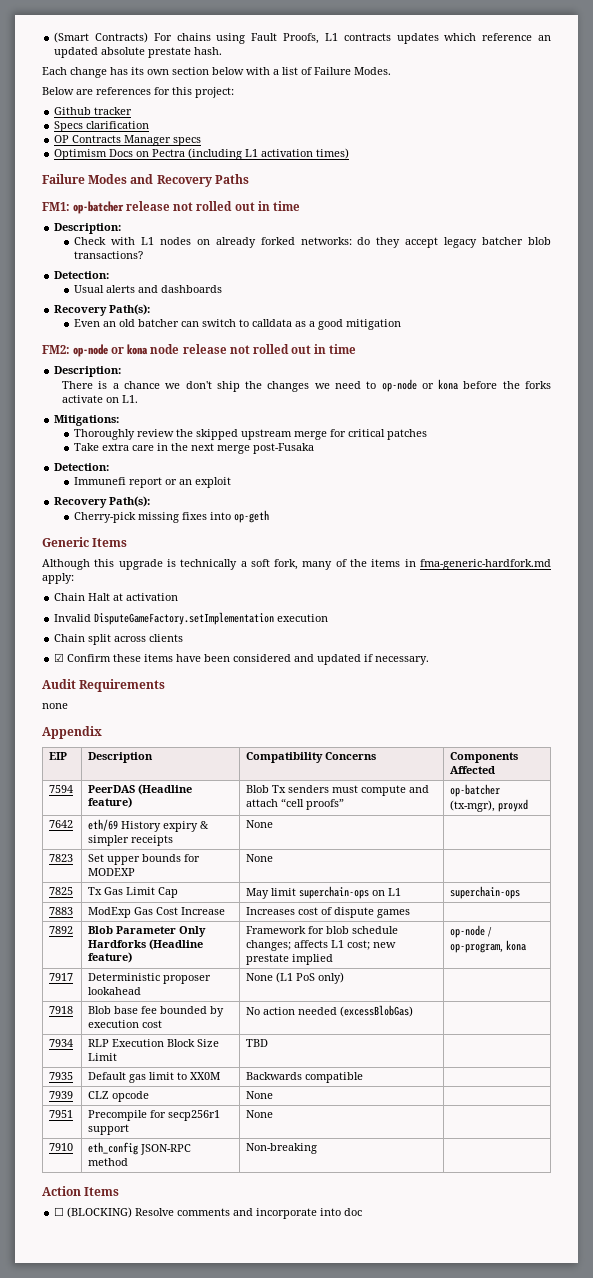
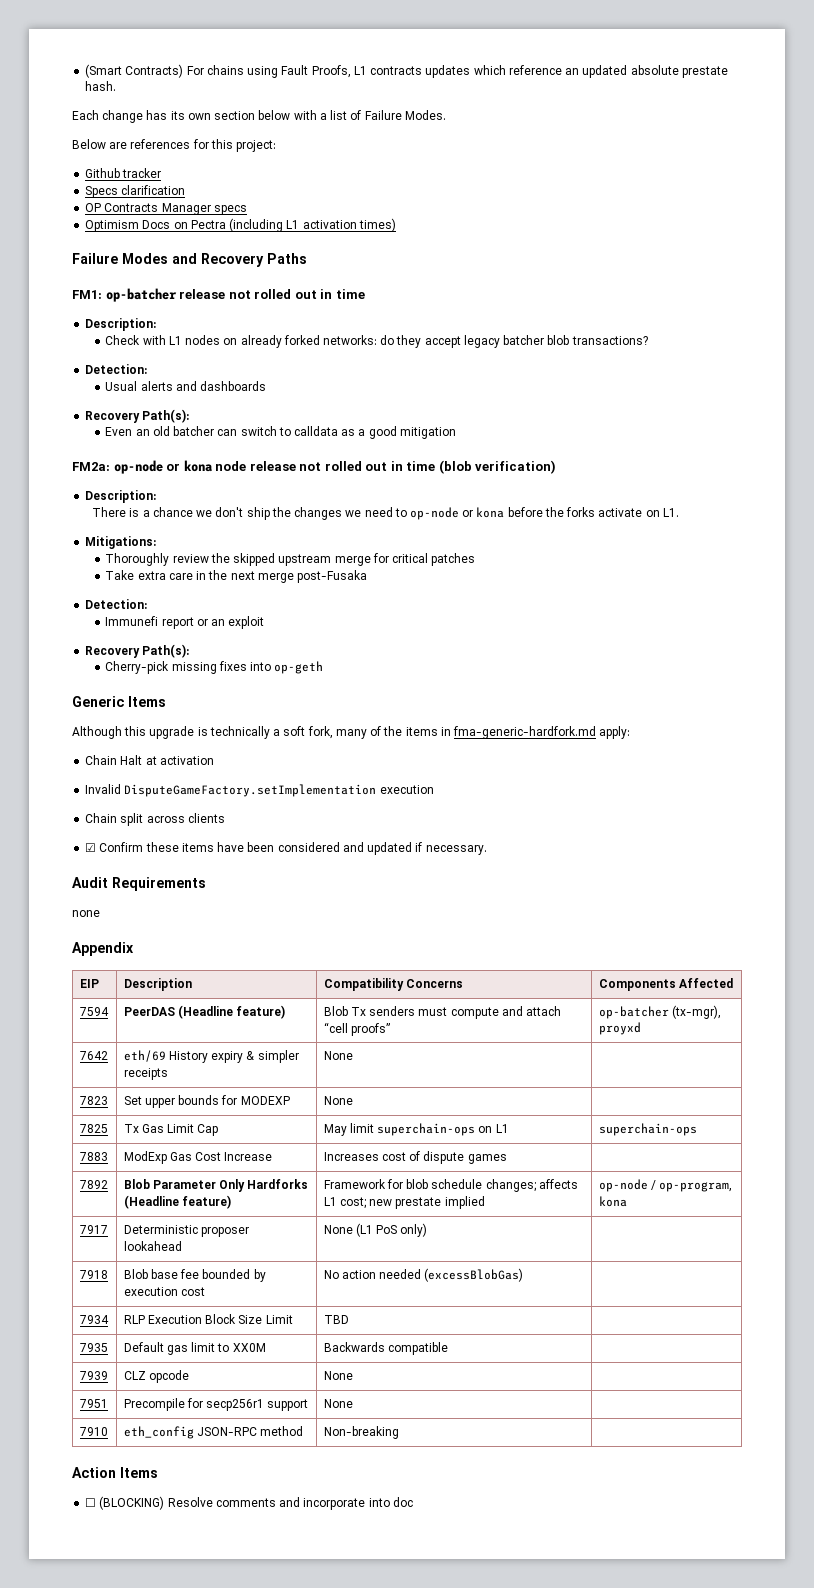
- FM2: op-node or kona node release not rolled out in time
+ FM2a: op-node or kona node release not rolled out in time (blob verification)

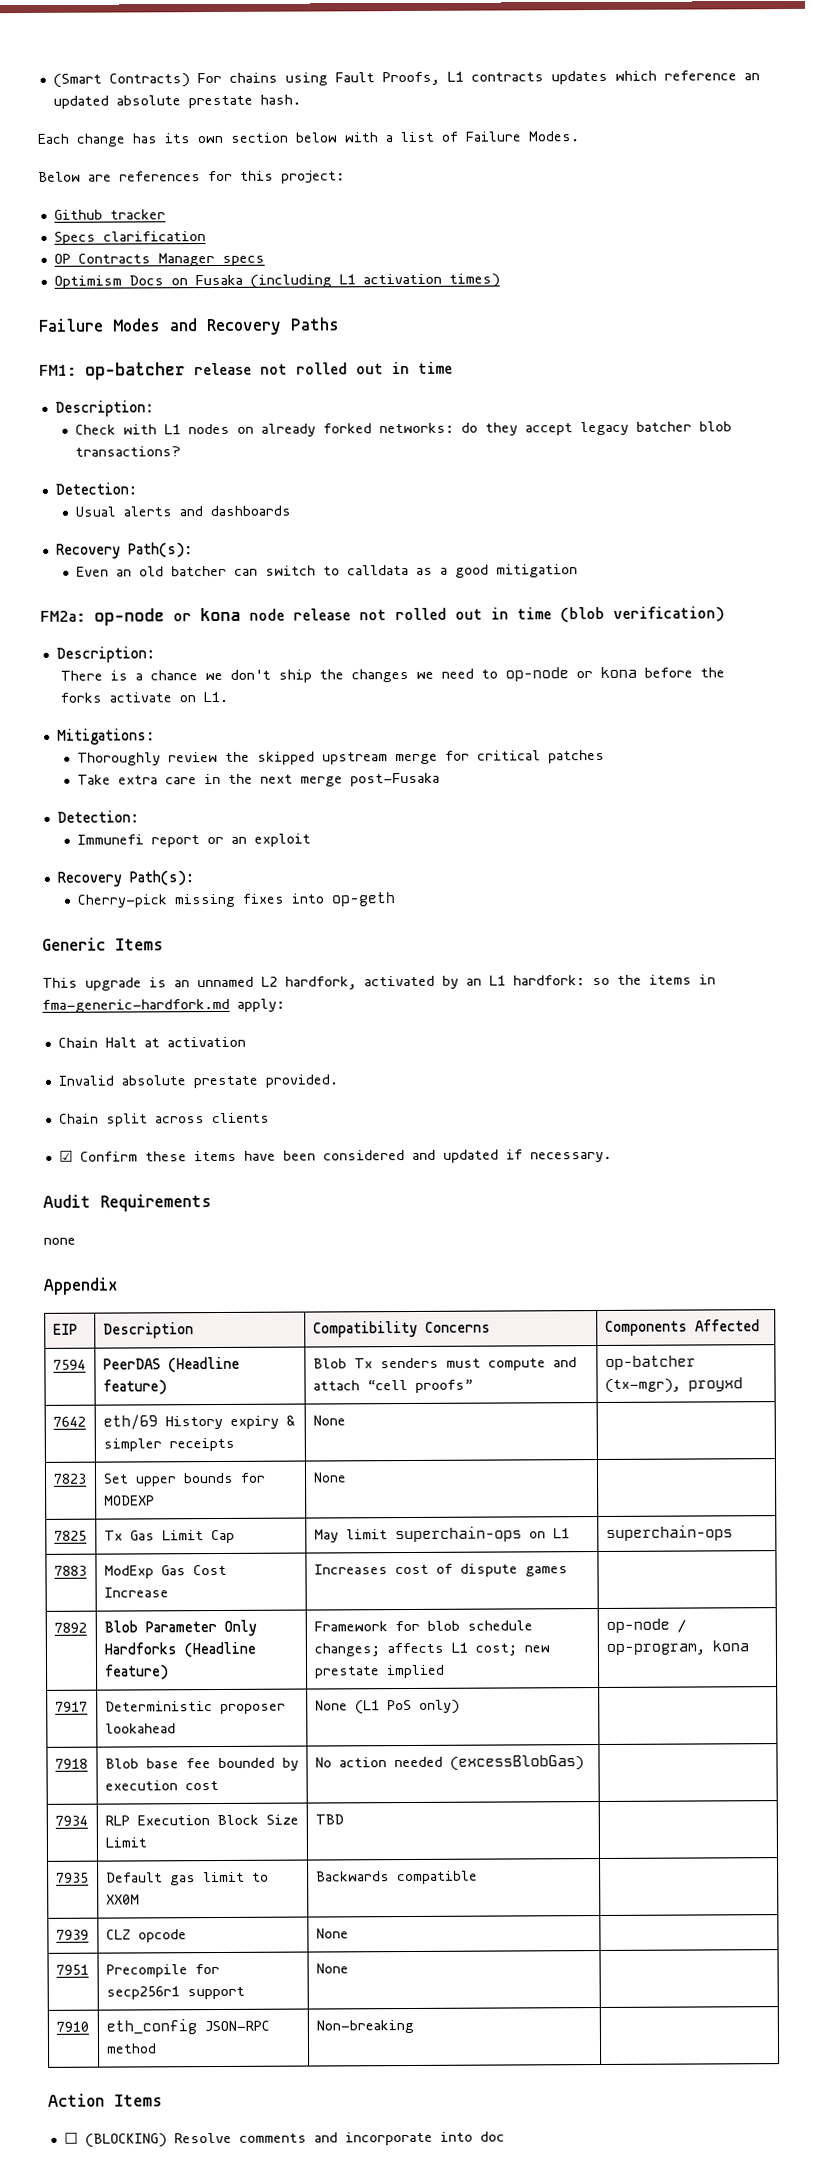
- Optimism Docs on Pectra (including L1 activation times)
+ Optimism Docs on Fusaka (including L1 activation times)
- Although this upgrade is technically a soft fork, many of the items in fma-generic-hardfork.md apply:
+ This upgrade is an unnamed L2 hardfork, activated by an L1 hardfork: so the items in fma-generic-hardfork.md apply:
- Invalid DisputeGameFactory.setImplementation execution
+ Invalid absolute prestate provided.

